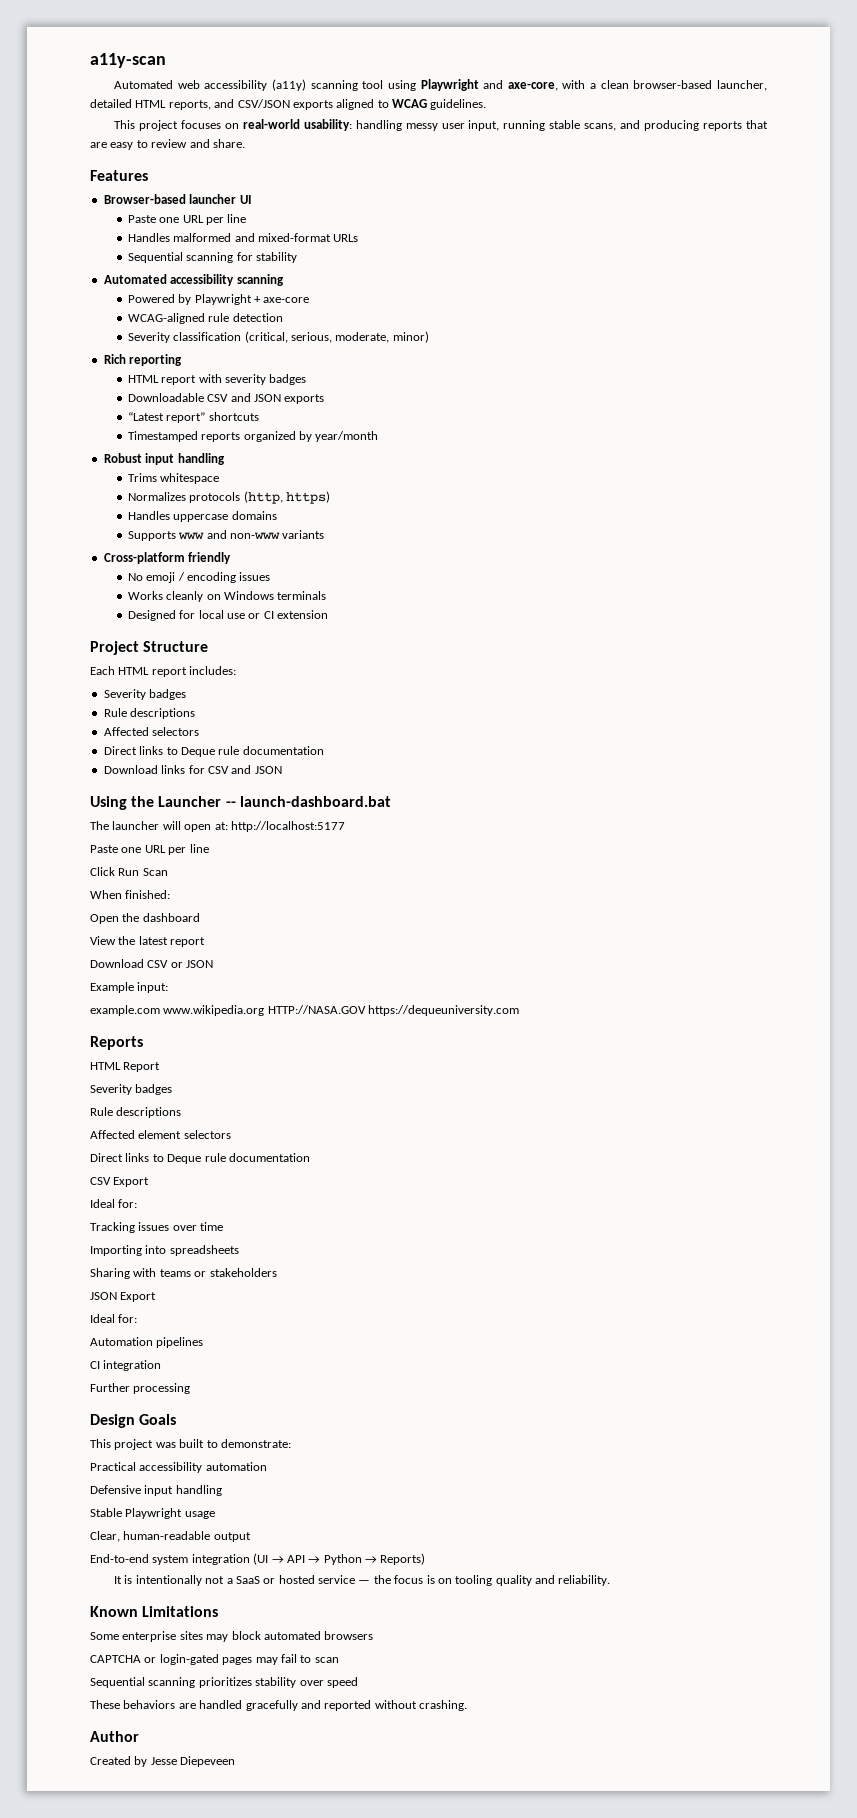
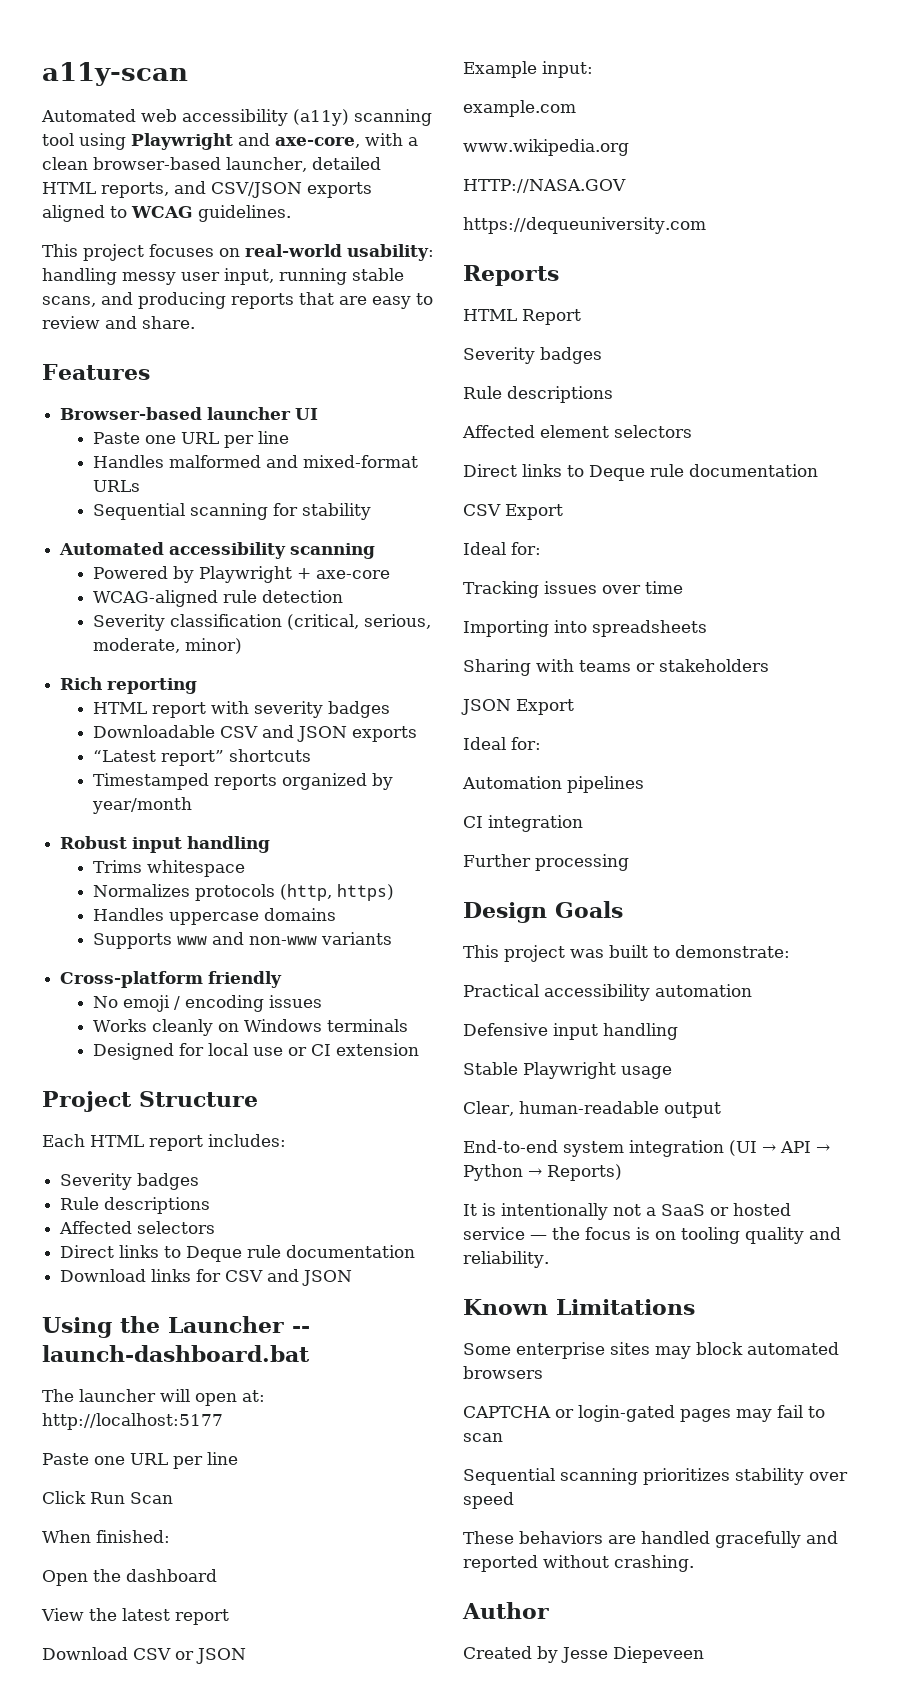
- example.com www.wikipedia.org HTTP://NASA.GOV https://dequeuniversity.com
+ example.com
+ www.wikipedia.org
+ HTTP://NASA.GOV
+ https://dequeuniversity.com

